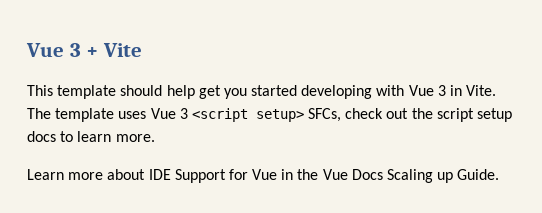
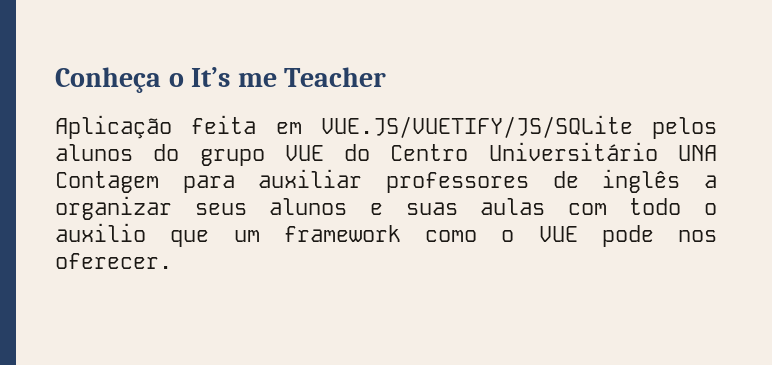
- Vue 3 + Vite
- This template should help get you started developing with Vue 3 in Vite. The template uses Vue 3 <script setup> SFCs, check out the script setup docs to learn more.
- Learn more about IDE Support for Vue in the Vue Docs Scaling up Guide.
+ Conheça o It’s me Teacher
+ Aplicação feita em VUE.JS/VUETIFY/JS/SQLite pelos alunos do grupo VUE do Centro Universitário UNA Contagem para auxiliar professores de inglês a organizar seus alunos e suas aulas com todo o auxilio que um framework como o VUE pode nos oferecer.

